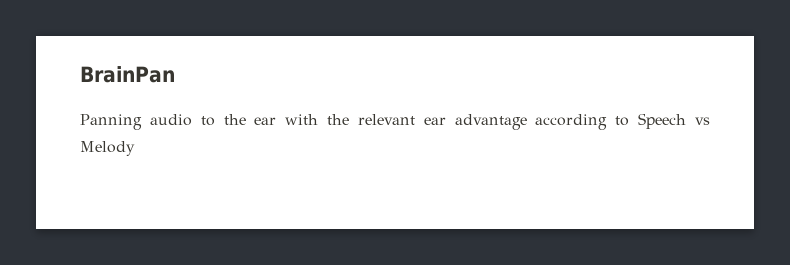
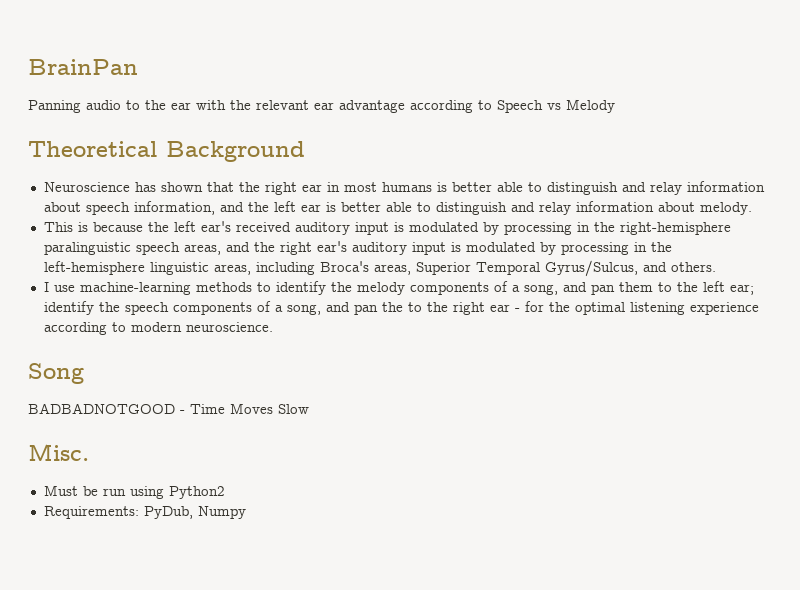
+ Theoretical Background
+ Neuroscience has shown that the right ear in most humans is better able to distinguish and relay information about speech information, and the left ear is better able to distinguish and relay information about melody.
+ This is because the left ear's received auditory input is modulated by processing in the right-hemisphere paralinguistic speech areas, and the right ear's auditory input is modulated by processing in the left-hemisphere linguistic areas, including Broca's areas, Superior Temporal Gyrus/Sulcus, and others.
+ I use machine-learning methods to identify the melody components of a song, and pan them to the left ear; identify the speech components of a song, and pan the to the right ear - for the optimal listening experience according to modern neuroscience.
+ Song
+ BADBADNOTGOOD - Time Moves Slow
+ Misc.
+ Must be run using Python2
+ Requirements: PyDub, Numpy

